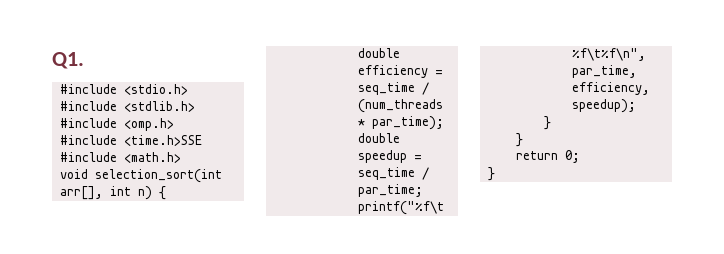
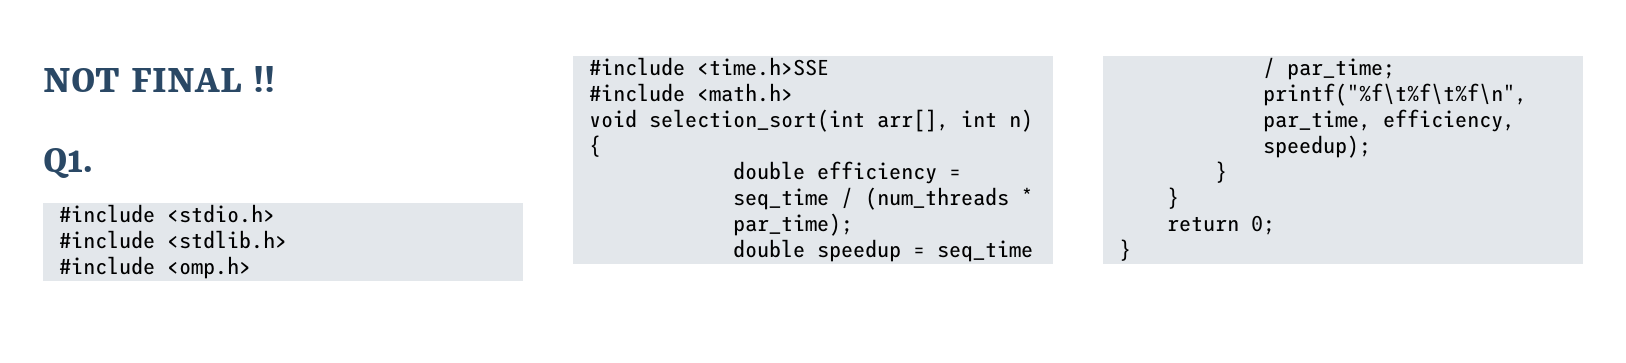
+ NOT FINAL !!

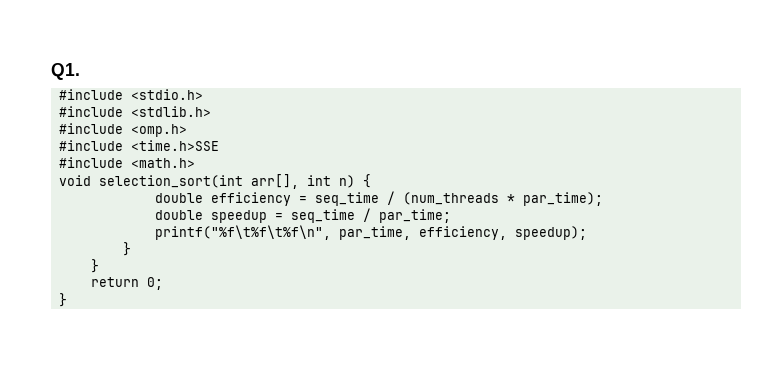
- NOT FINAL !!

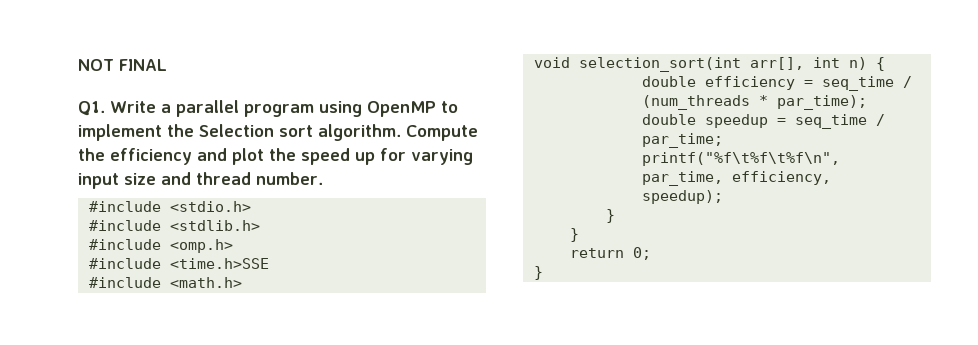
+ NOT FINAL
- Q1.
+ Q1. Write a parallel program using OpenMP to implement the Selection sort algorithm. Compute the efficiency and plot the speed up for varying input size and thread number.

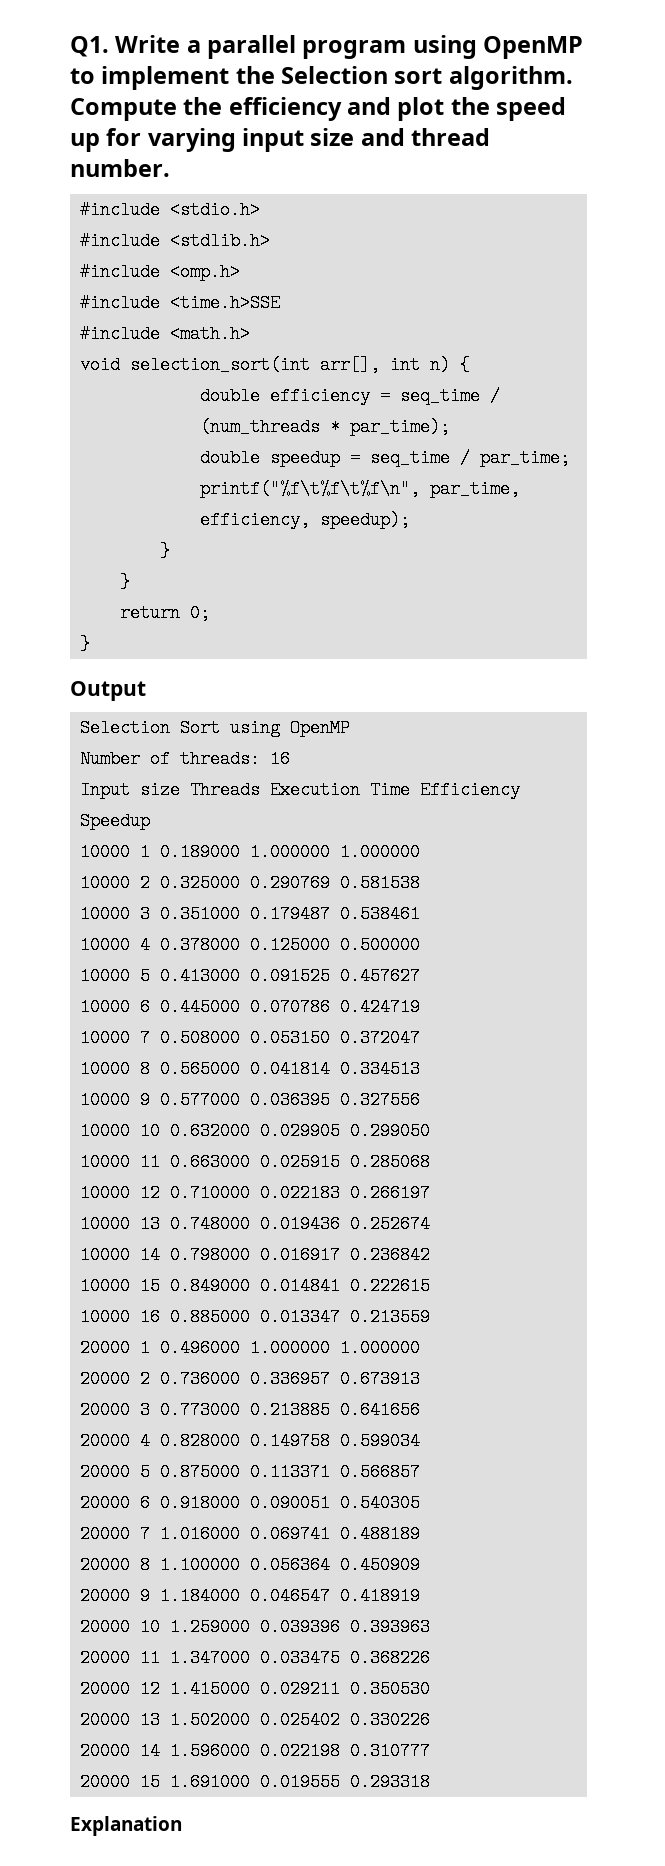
- NOT FINAL
+ Output
+ Selection Sort using OpenMP
+ Number of threads: 16
+ Input size Threads Execution Time Efficiency Speedup
+ 10000 1 0.189000 1.000000 1.000000
+ 10000 2 0.325000 0.290769 0.581538
+ 10000 3 0.351000 0.179487 0.538461
+ 10000 4 0.378000 0.125000 0.500000
+ 10000 5 0.413000 0.091525 0.457627
+ 10000 6 0.445000 0.070786 0.424719
+ 10000 7 0.508000 0.053150 0.372047
+ 10000 8 0.565000 0.041814 0.334513
+ 10000 9 0.577000 0.036395 0.327556
+ 10000 10 0.632000 0.029905 0.299050
+ 10000 11 0.663000 0.025915 0.285068
+ 10000 12 0.710000 0.022183 0.266197
+ 10000 13 0.748000 0.019436 0.252674
+ 10000 14 0.798000 0.016917 0.236842
+ 10000 15 0.849000 0.014841 0.222615
+ 10000 16 0.885000 0.013347 0.213559
+ 20000 1 0.496000 1.000000 1.000000
+ 20000 2 0.736000 0.336957 0.673913
+ 20000 3 0.773000 0.213885 0.641656
+ 20000 4 0.828000 0.149758 0.599034
+ 20000 5 0.875000 0.113371 0.566857
+ 20000 6 0.918000 0.090051 0.540305
+ 20000 7 1.016000 0.069741 0.488189
+ 20000 8 1.100000 0.056364 0.450909
+ 20000 9 1.184000 0.046547 0.418919
+ 20000 10 1.259000 0.039396 0.393963
+ 20000 11 1.347000 0.033475 0.368226
+ 20000 12 1.415000 0.029211 0.350530
+ 20000 13 1.502000 0.025402 0.330226
+ 20000 14 1.596000 0.022198 0.310777
+ 20000 15 1.691000 0.019555 0.293318
+ Explanation

